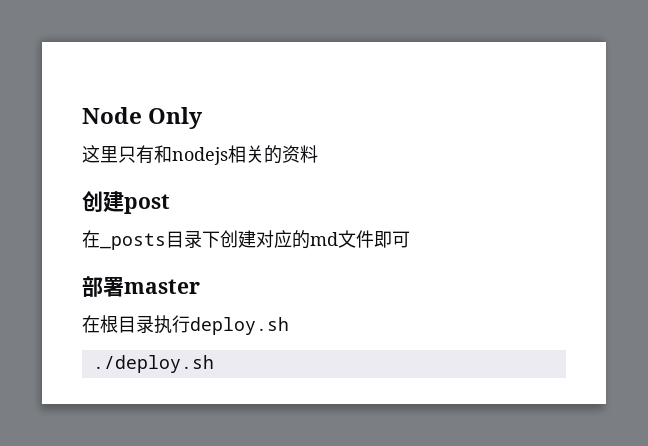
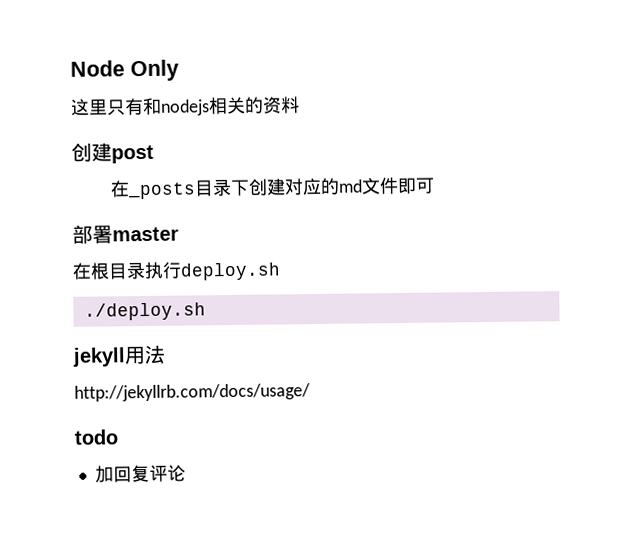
+ jekyll用法
+ http://jekyllrb.com/docs/usage/
+ todo
+ 加回复评论

